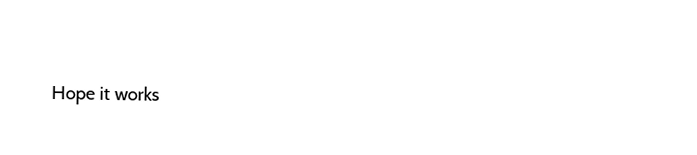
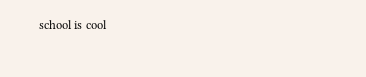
- Hope it works
+ school is cool

